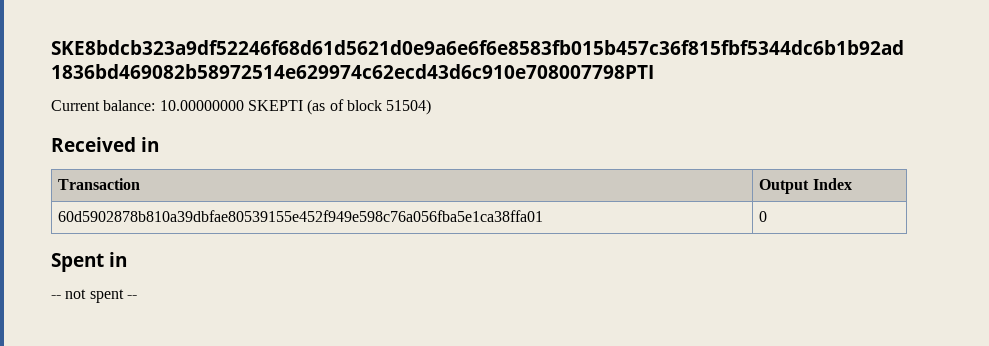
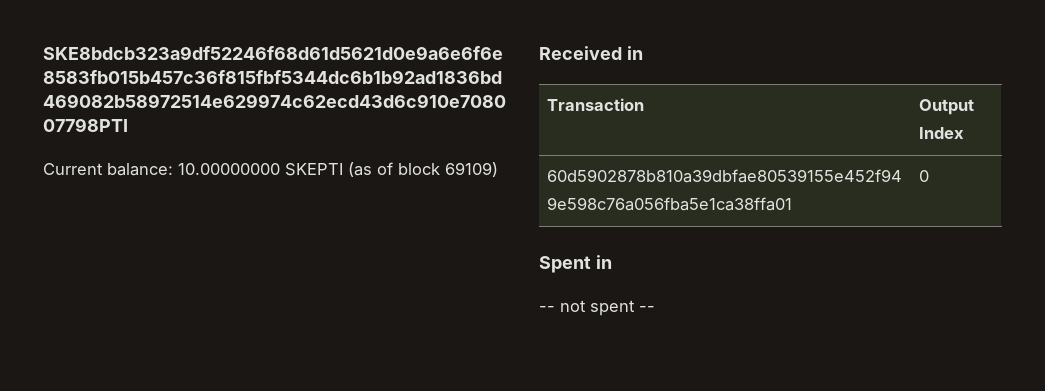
- Current balance: 10.00000000 SKEPTI (as of block 51504)
+ Current balance: 10.00000000 SKEPTI (as of block 69109)

